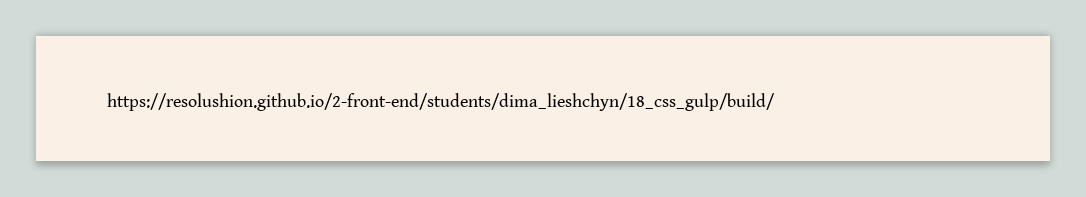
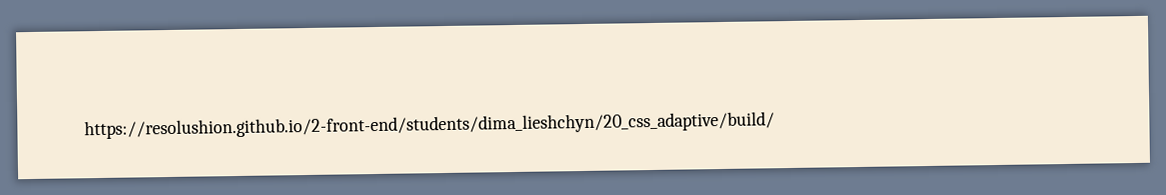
- https://resolushion.github.io/2-front-end/students/dima_lieshchyn/18_css_gulp/build/
+ https://resolushion.github.io/2-front-end/students/dima_lieshchyn/20_css_adaptive/build/

